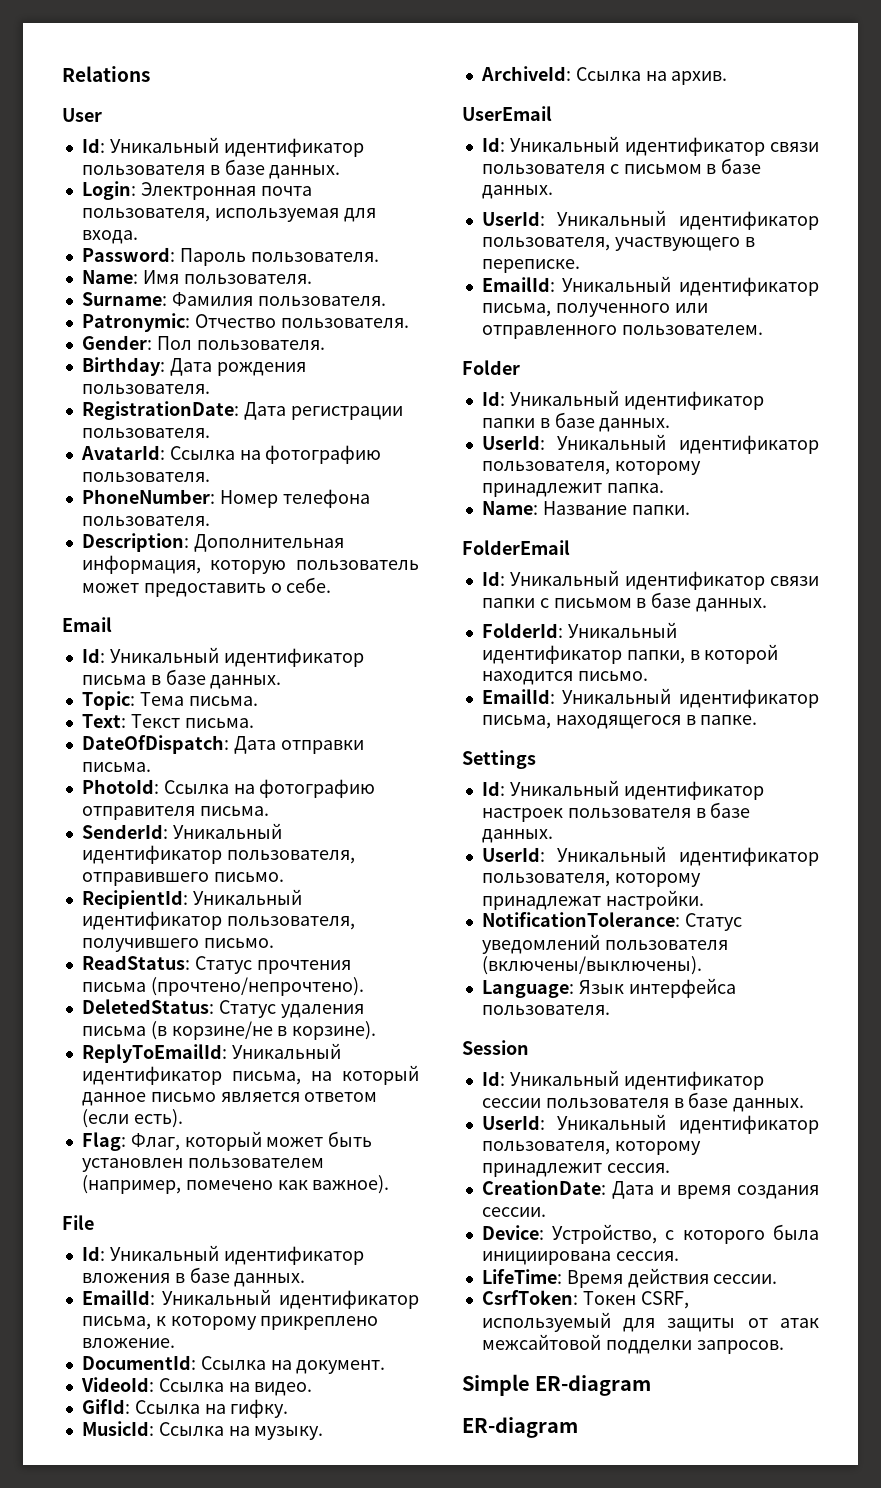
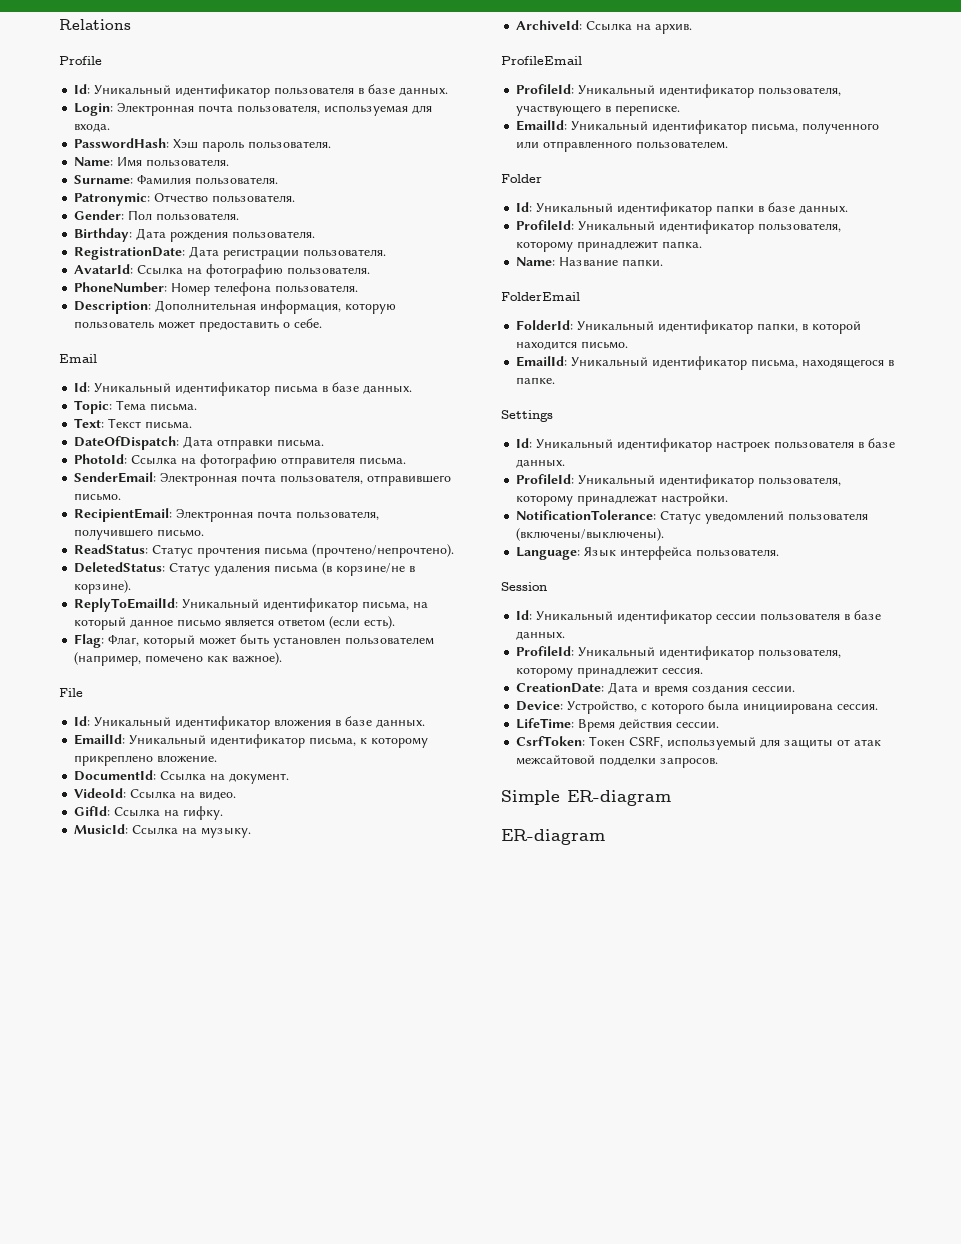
- User
+ Profile
- Password: Пароль пользователя.
+ PasswordHash: Хэш пароль пользователя.
- SenderId: Уникальный идентификатор пользователя, отправившего письмо.
+ SenderEmail: Электронная почта пользователя, отправившего письмо.
- RecipientId: Уникальный идентификатор пользователя, получившего письмо.
+ RecipientEmail: Электронная почта пользователя, получившего письмо.
- UserEmail
- Id: Уникальный идентификатор связи пользователя с письмом в базе данных.
- UserId: Уникальный идентификатор пользователя, участвующего в переписке.
+ ProfileEmail
+ ProfileId: Уникальный идентификатор пользователя, участвующего в переписке.
- UserId: Уникальный идентификатор пользователя, которому принадлежит папка.
+ ProfileId: Уникальный идентификатор пользователя, которому принадлежит папка.
- Id: Уникальный идентификатор связи папки с письмом в базе данных.
- UserId: Уникальный идентификатор пользователя, которому принадлежат настройки.
+ ProfileId: Уникальный идентификатор пользователя, которому принадлежат настройки.
- UserId: Уникальный идентификатор пользователя, которому принадлежит сессия.
+ ProfileId: Уникальный идентификатор пользователя, которому принадлежит сессия.

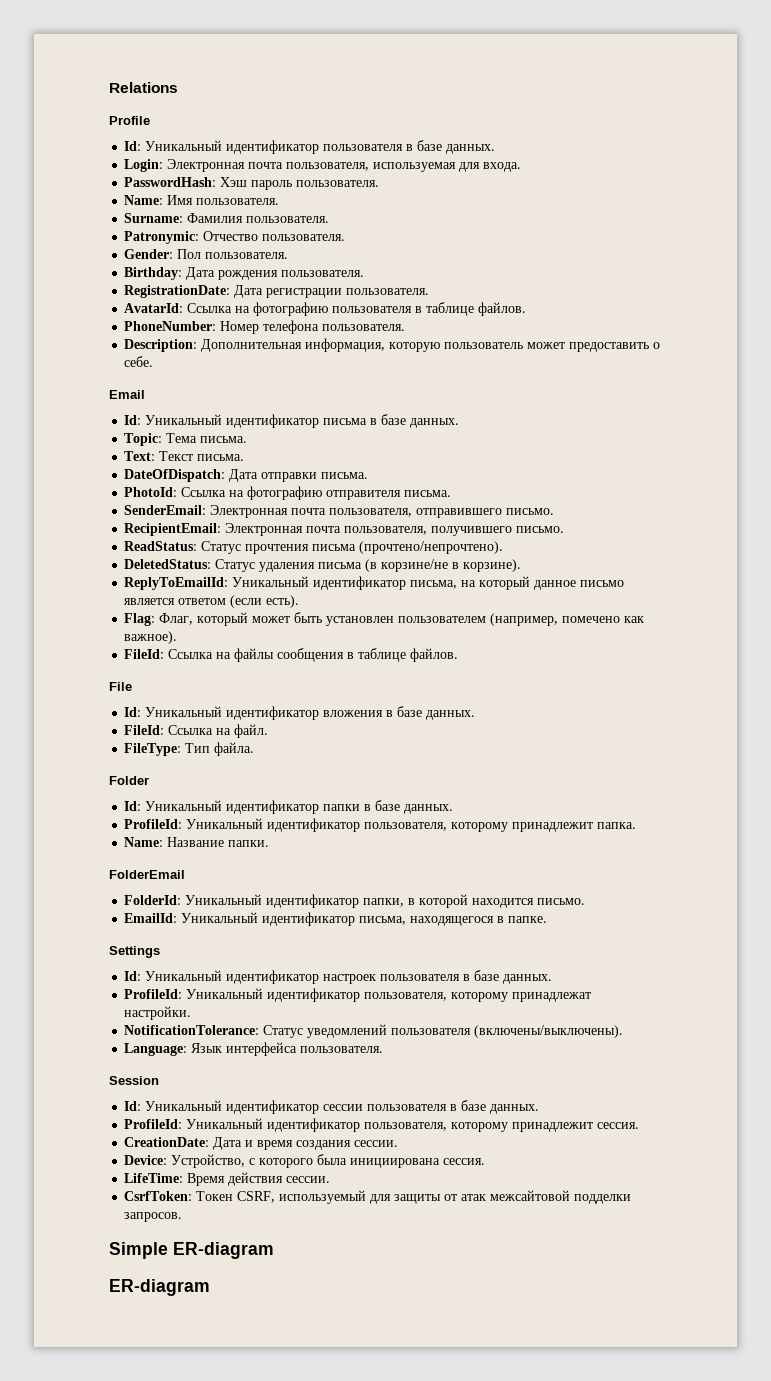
- AvatarId: Ссылка на фотографию пользователя.
+ AvatarId: Ссылка на фотографию пользователя в таблице файлов.
+ FileId: Ссылка на файлы сообщения в таблице файлов.
- EmailId: Уникальный идентификатор письма, к которому прикреплено вложение.
- DocumentId: Ссылка на документ.
- VideoId: Ссылка на видео.
- GifId: Ссылка на гифку.
- MusicId: Ссылка на музыку.
- ArchiveId: Ссылка на архив.
- ProfileEmail
- ProfileId: Уникальный идентификатор пользователя, участвующего в переписке.
- EmailId: Уникальный идентификатор письма, полученного или отправленного пользователем.
+ FileId: Ссылка на файл.
+ FileType: Тип файла.

